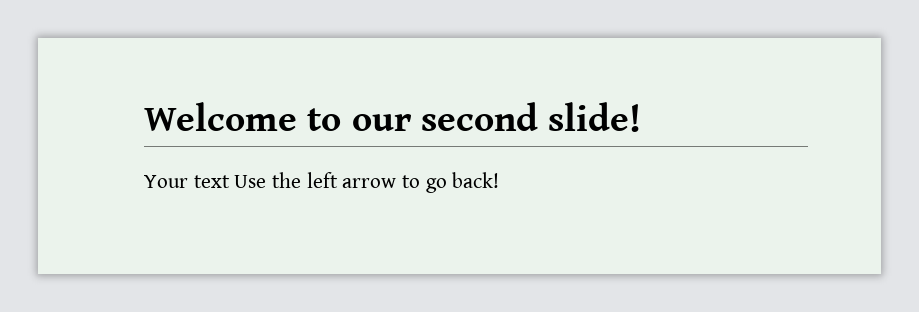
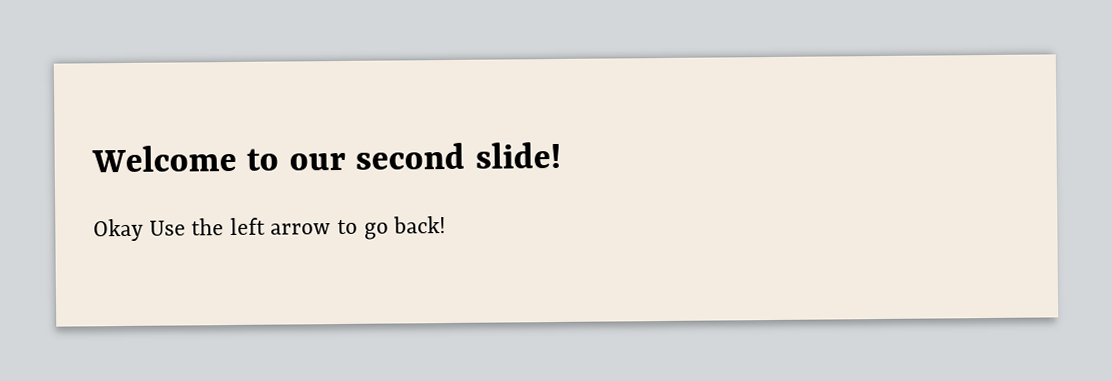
- Your text Use the left arrow to go back!
+ Okay Use the left arrow to go back!

